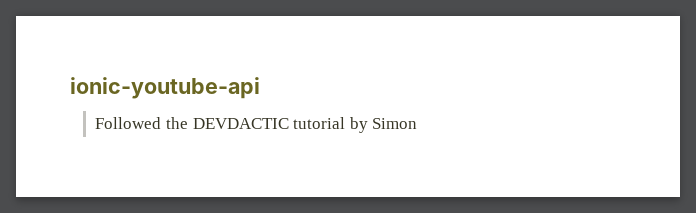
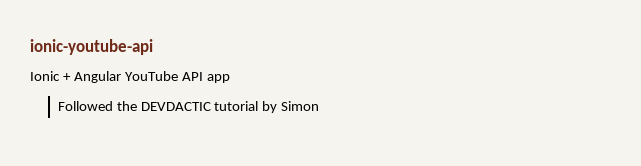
+ Ionic + Angular YouTube API app

